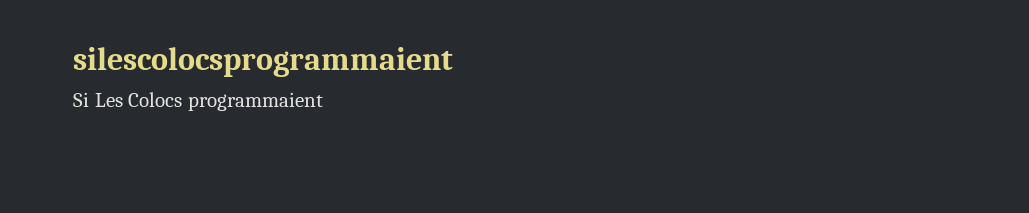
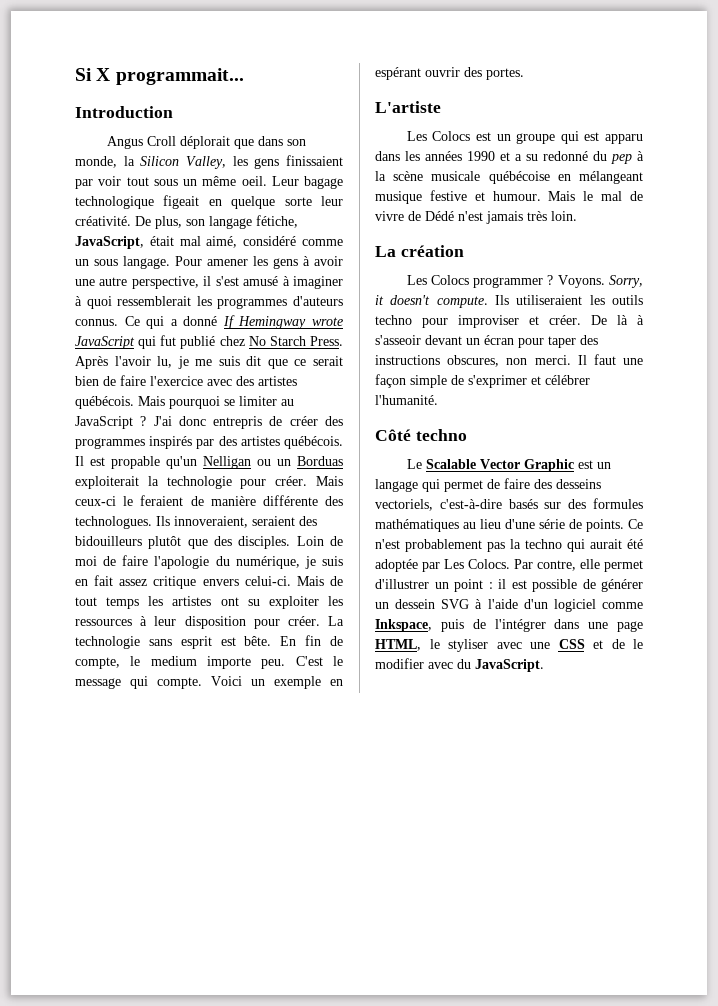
- silescolocsprogrammaient
- Si Les Colocs programmaient
+ Si X programmait...
+ Introduction
+ Angus Croll déplorait que dans son monde, la Silicon Valley, les gens finissaient par voir tout sous un même oeil. Leur bagage technologique figeait en quelque sorte leur créativité. De plus, son langage fétiche, JavaScript, était mal aimé, considéré comme un sous langage. Pour amener les gens à avoir une autre perspective, il s'est amusé à imaginer à quoi ressemblerait les programmes d'auteurs connus. Ce qui a donné If Hemingway wrote JavaScript qui fut publié chez No Starch Press. Après l'avoir lu, je me suis dit que ce serait bien de faire l'exercice avec des artistes québécois. Mais pourquoi se limiter au JavaScript ? J'ai donc entrepris de créer des programmes inspirés par des artistes québécois. Il est propable qu'un Nelligan ou un Borduas exploiterait la technologie pour créer. Mais ceux-ci le feraient de manière différente des technologues. Ils innoveraient, seraient des bidouilleurs plutôt que des disciples. Loin de moi de faire l'apologie du numérique, je suis en fait assez critique envers celui-ci. Mais de tout temps les artistes ont su exploiter les ressources à leur disposition pour créer. La technologie sans esprit est bête. En fin de compte, le medium importe peu. C'est le message qui compte. Voici un exemple en espérant ouvrir des portes.
+ L'artiste
+ Les Colocs est un groupe qui est apparu dans les années 1990 et a su redonné du pep à la scène musicale québécoise en mélangeant musique festive et humour. Mais le mal de vivre de Dédé n'est jamais très loin.
+ La création
+ Les Colocs programmer ? Voyons. Sorry, it doesn't compute. Ils utiliseraient les outils techno pour improviser et créer. De là à s'asseoir devant un écran pour taper des instructions obscures, non merci. Il faut une façon simple de s'exprimer et célébrer l'humanité.
+ Côté techno
+ Le Scalable Vector Graphic est un langage qui permet de faire des desseins vectoriels, c'est-à-dire basés sur des formules mathématiques au lieu d'une série de points. Ce n'est probablement pas la techno qui aurait été adoptée par Les Colocs. Par contre, elle permet d'illustrer un point : il est possible de générer un dessein SVG à l'aide d'un logiciel comme Inkspace, puis de l'intégrer dans une page HTML, le styliser avec une CSS et de le modifier avec du JavaScript.

